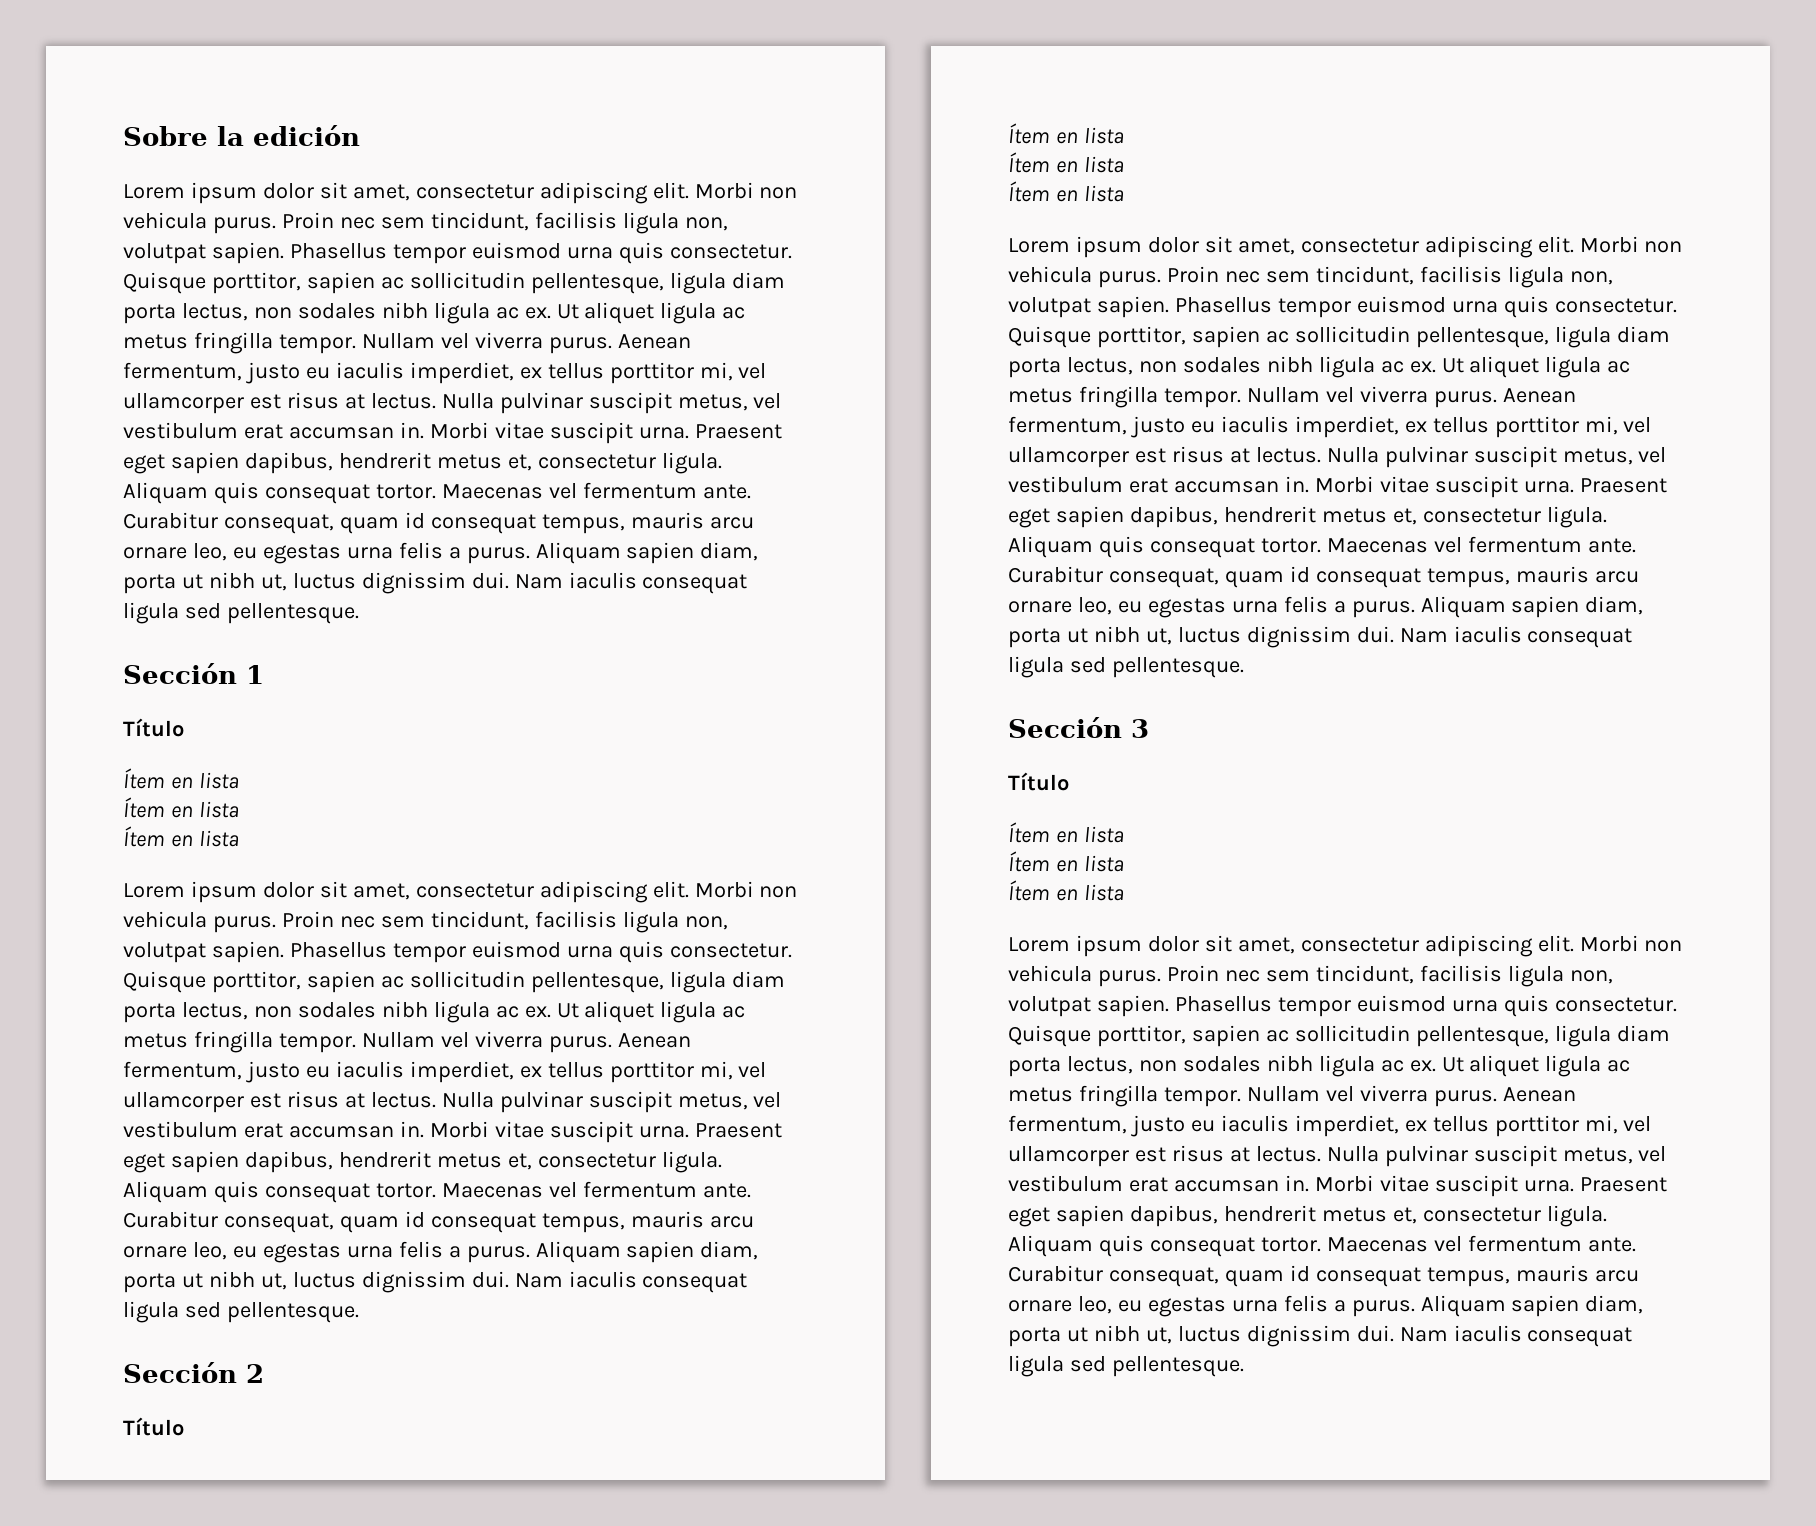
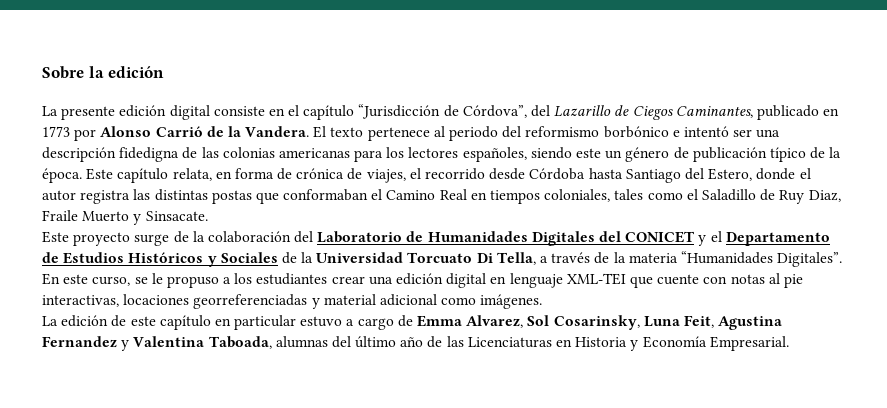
  Sobre la edición
- Lorem ipsum dolor sit amet, consectetur adipiscing elit. Morbi non vehicula purus. Proin nec sem tincidunt, facilisis ligula non, volutpat sapien. Phasellus tempor euismod urna quis consectetur. Quisque porttitor, sapien ac sollicitudin pellentesque, ligula diam porta lectus, non sodales nibh ligula ac ex. Ut aliquet ligula ac metus fringilla tempor. Nullam vel viverra purus. Aenean fermentum, justo eu iaculis imperdiet, ex tellus porttitor mi, vel ullamcorper est risus at lectus. Nulla pulvinar suscipit metus, vel vestibulum erat accumsan in. Morbi vitae suscipit urna. Praesent eget sapien dapibus, hendrerit metus et, consectetur ligula. Aliquam quis consequat tortor. Maecenas vel fermentum ante. Curabitur consequat, quam id consequat tempus, mauris arcu ornare leo, eu egestas urna felis a purus. Aliquam sapien diam, porta ut nibh ut, luctus dignissim dui. Nam iaculis consequat ligula sed pellentesque.
- Sección 1
- Título
- Ítem en lista
- Ítem en lista
- Ítem en lista
- Lorem ipsum dolor sit amet, consectetur adipiscing elit. Morbi non vehicula purus. Proin nec sem tincidunt, facilisis ligula non, volutpat sapien. Phasellus tempor euismod urna quis consectetur. Quisque porttitor, sapien ac sollicitudin pellentesque, ligula diam porta lectus, non sodales nibh ligula ac ex. Ut aliquet ligula ac metus fringilla tempor. Nullam vel viverra purus. Aenean fermentum, justo eu iaculis imperdiet, ex tellus porttitor mi, vel ullamcorper est risus at lectus. Nulla pulvinar suscipit metus, vel vestibulum erat accumsan in. Morbi vitae suscipit urna. Praesent eget sapien dapibus, hendrerit metus et, consectetur ligula. Aliquam quis consequat tortor. Maecenas vel fermentum ante. Curabitur consequat, quam id consequat tempus, mauris arcu ornare leo, eu egestas urna felis a purus. Aliquam sapien diam, porta ut nibh ut, luctus dignissim dui. Nam iaculis consequat ligula sed pellentesque.
- Sección 2
- Título
- Ítem en lista
- Ítem en lista
- Ítem en lista
- Lorem ipsum dolor sit amet, consectetur adipiscing elit. Morbi non vehicula purus. Proin nec sem tincidunt, facilisis ligula non, volutpat sapien. Phasellus tempor euismod urna quis consectetur. Quisque porttitor, sapien ac sollicitudin pellentesque, ligula diam porta lectus, non sodales nibh ligula ac ex. Ut aliquet ligula ac metus fringilla tempor. Nullam vel viverra purus. Aenean fermentum, justo eu iaculis imperdiet, ex tellus porttitor mi, vel ullamcorper est risus at lectus. Nulla pulvinar suscipit metus, vel vestibulum erat accumsan in. Morbi vitae suscipit urna. Praesent eget sapien dapibus, hendrerit metus et, consectetur ligula. Aliquam quis consequat tortor. Maecenas vel fermentum ante. Curabitur consequat, quam id consequat tempus, mauris arcu ornare leo, eu egestas urna felis a purus. Aliquam sapien diam, porta ut nibh ut, luctus dignissim dui. Nam iaculis consequat ligula sed pellentesque.
- Sección 3
- Título
- Ítem en lista
- Ítem en lista
- Ítem en lista
- Lorem ipsum dolor sit amet, consectetur adipiscing elit. Morbi non vehicula purus. Proin nec sem tincidunt, facilisis ligula non, volutpat sapien. Phasellus tempor euismod urna quis consectetur. Quisque porttitor, sapien ac sollicitudin pellentesque, ligula diam porta lectus, non sodales nibh ligula ac ex. Ut aliquet ligula ac metus fringilla tempor. Nullam vel viverra purus. Aenean fermentum, justo eu iaculis imperdiet, ex tellus porttitor mi, vel ullamcorper est risus at lectus. Nulla pulvinar suscipit metus, vel vestibulum erat accumsan in. Morbi vitae suscipit urna. Praesent eget sapien dapibus, hendrerit metus et, consectetur ligula. Aliquam quis consequat tortor. Maecenas vel fermentum ante. Curabitur consequat, quam id consequat tempus, mauris arcu ornare leo, eu egestas urna felis a purus. Aliquam sapien diam, porta ut nibh ut, luctus dignissim dui. Nam iaculis consequat ligula sed pellentesque.
+ La presente edición digital consiste en el capítulo “Jurisdicción de Córdova”, del Lazarillo de Ciegos Caminantes, publicado en 1773 por Alonso Carrió de la Vandera. El texto pertenece al periodo del reformismo borbónico e intentó ser una descripción fidedigna de las colonias americanas para los lectores españoles, siendo este un género de publicación típico de la época. Este capítulo relata, en forma de crónica de viajes, el recorrido desde Córdoba hasta Santiago del Estero, donde el autor registra las distintas postas que conformaban el Camino Real en tiempos coloniales, tales como el Saladillo de Ruy Diaz, Fraile Muerto y Sinsacate.
+ Este proyecto surge de la colaboración del Laboratorio de Humanidades Digitales del CONICET y el Departamento de Estudios Históricos y Sociales de la Universidad Torcuato Di Tella, a través de la materia “Humanidades Digitales”. En este curso, se le propuso a los estudiantes crear una edición digital en lenguaje XML-TEI que cuente con notas al pie interactivas, locaciones georreferenciadas y material adicional como imágenes.
+ La edición de este capítulo en particular estuvo a cargo de Emma Alvarez, Sol Cosarinsky, Luna Feit, Agustina Fernandez y Valentina Taboada, alumnas del último año de las Licenciaturas en Historia y Economía Empresarial.

